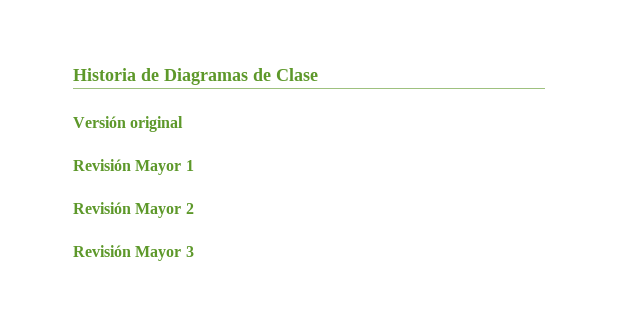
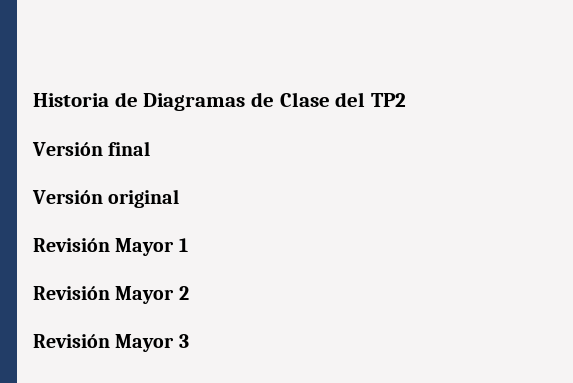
- Historia de Diagramas de Clase
+ Historia de Diagramas de Clase del TP2
+ Versión final

